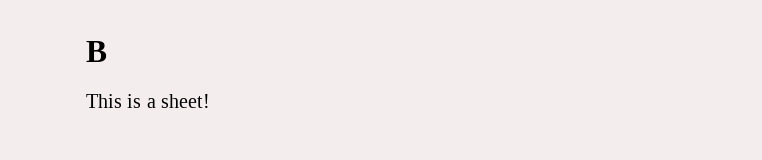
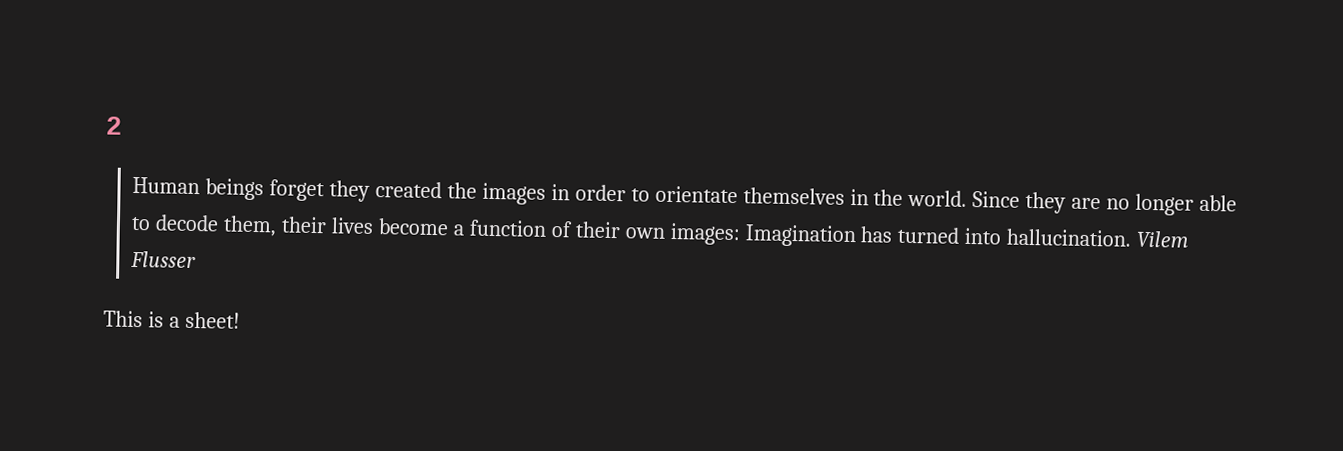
- B
+ 2
+ Human beings forget they created the images in order to orientate themselves in the world. Since they are no longer able to decode them, their lives become a function of their own images: Imagination has turned into hallucination. Vilem Flusser

